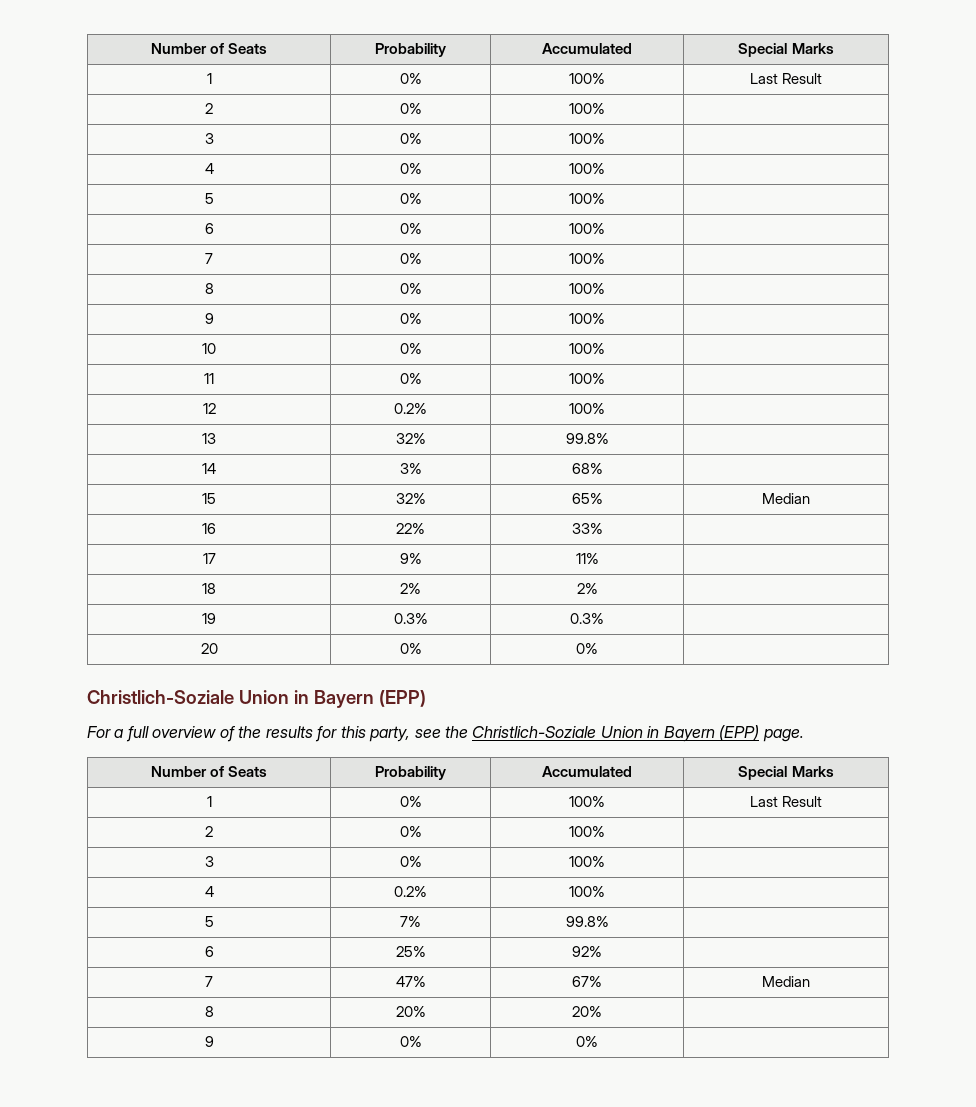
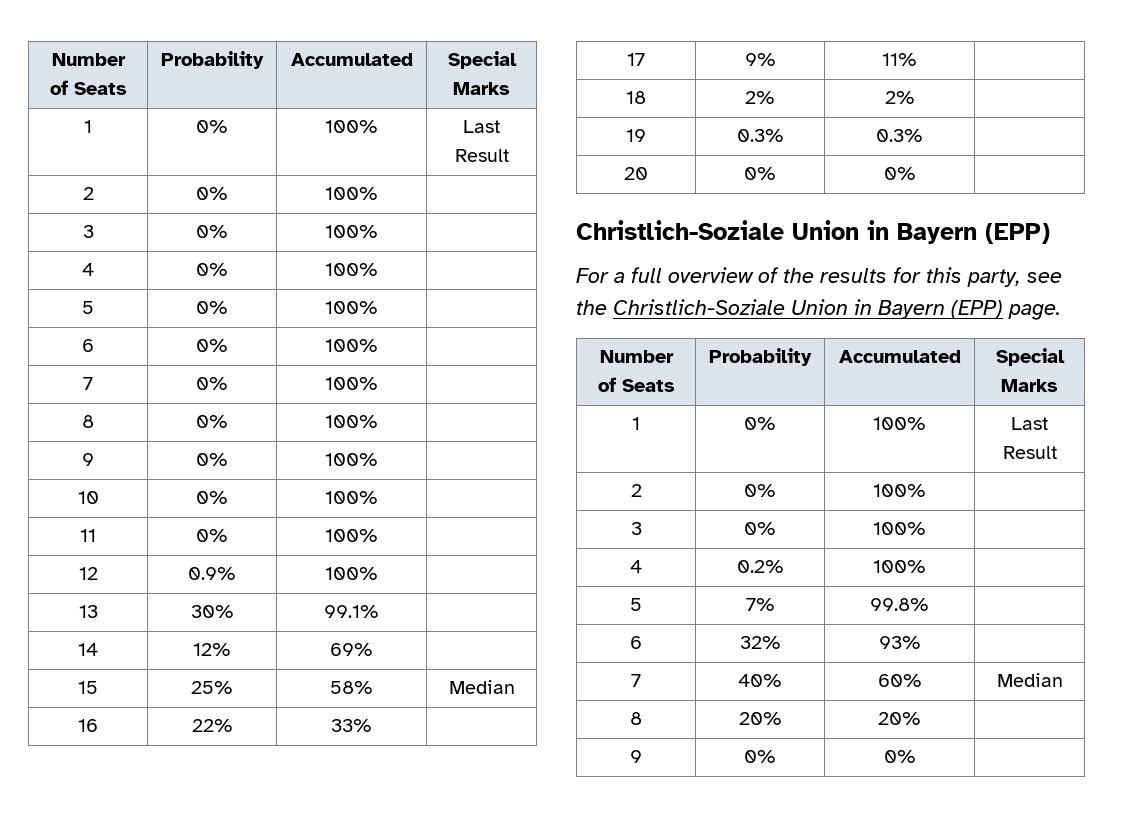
- 12 | 0.2% | 100% |
+ 12 | 0.9% | 100% |
- 13 | 32% | 99.8% |
+ 13 | 30% | 99.1% |
- 14 | 3% | 68% |
+ 14 | 12% | 69% |
- 15 | 32% | 65% | Median
+ 15 | 25% | 58% | Median
- 6 | 25% | 92% |
- 7 | 47% | 67% | Median
+ 6 | 32% | 93% |
+ 7 | 40% | 60% | Median

